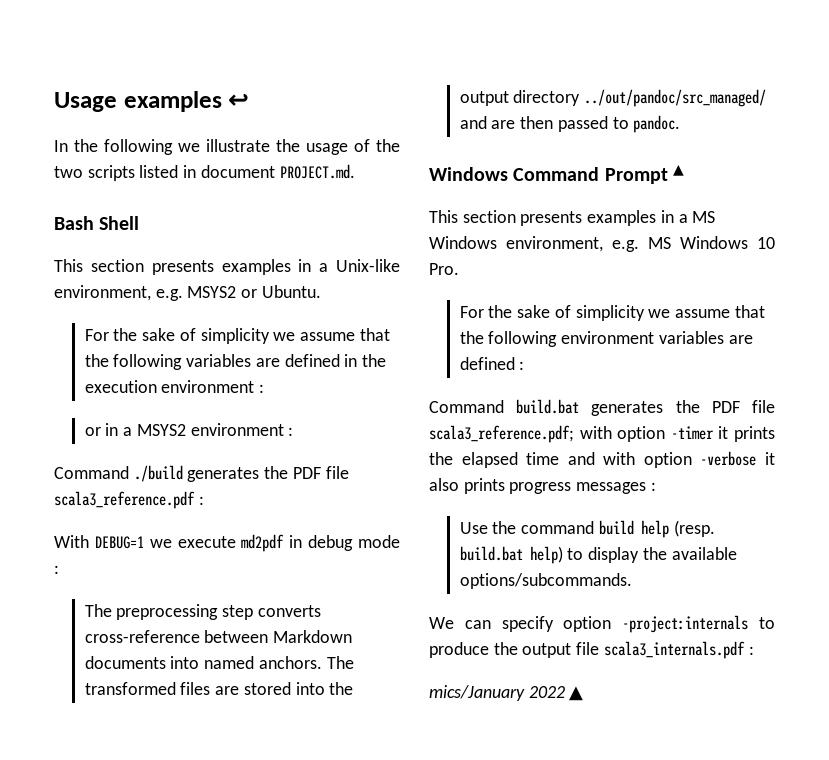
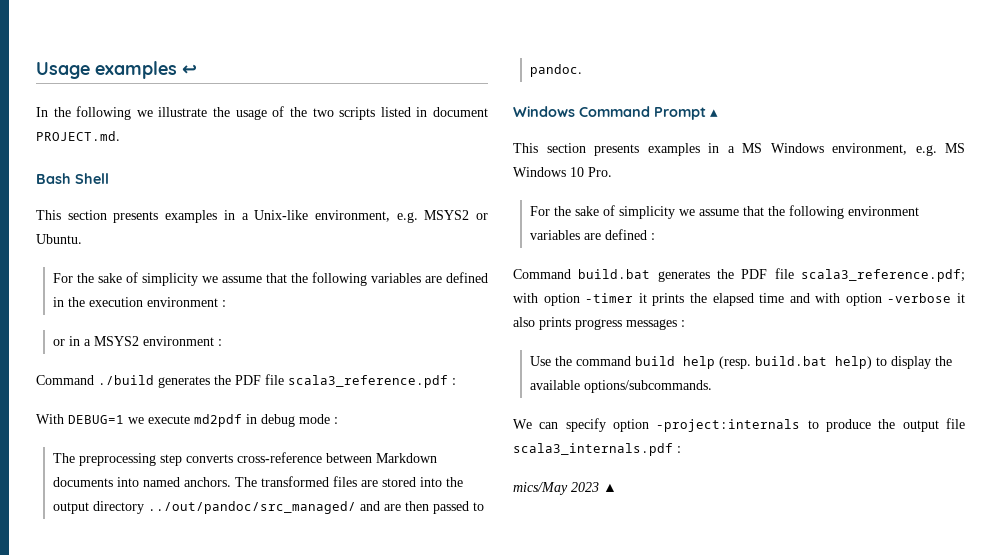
- Windows Command Prompt ▲
+ Windows Command Prompt ▴
- mics/January 2022 ▲
+ mics/May 2023 ▲

